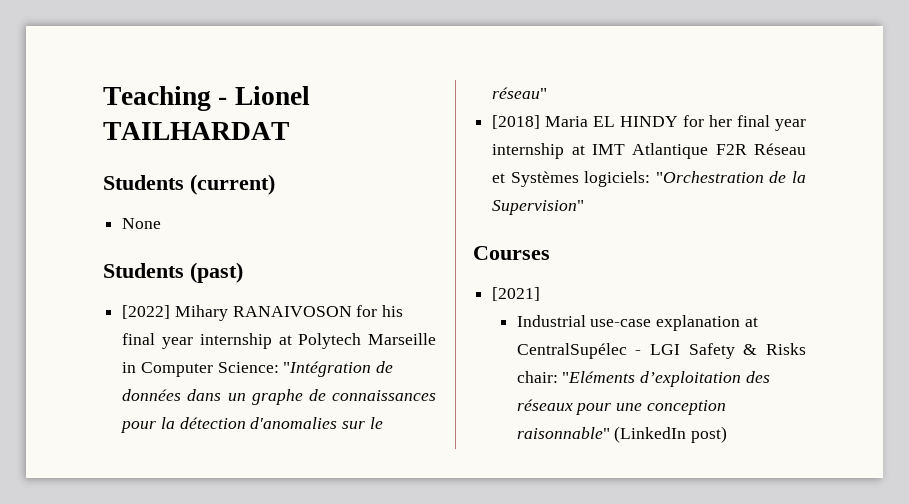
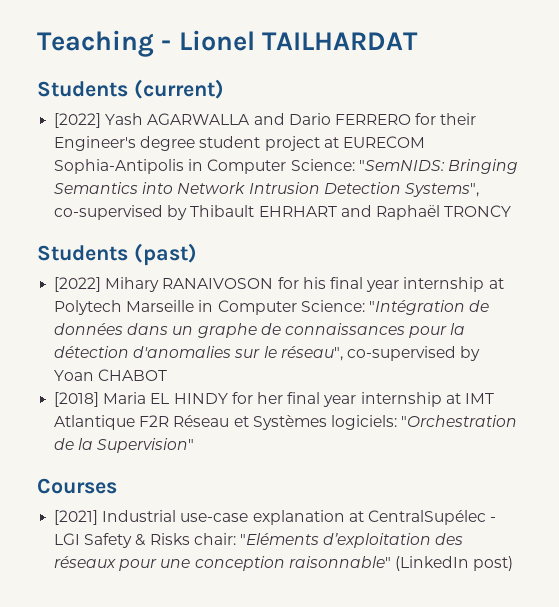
- None
+ [2022] Yash AGARWALLA and Dario FERRERO for their Engineer's degree student project at EURECOM Sophia-Antipolis in Computer Science: "SemNIDS: Bringing Semantics into Network Intrusion Detection Systems", co-supervised by Thibault EHRHART and Raphaël TRONCY
- [2022] Mihary RANAIVOSON for his final year internship at Polytech Marseille in Computer Science: "Intégration de données dans un graphe de connaissances pour la détection d'anomalies sur le réseau"
+ [2022] Mihary RANAIVOSON for his final year internship at Polytech Marseille in Computer Science: "Intégration de données dans un graphe de connaissances pour la détection d'anomalies sur le réseau", co-supervised by Yoan CHABOT
- [2021]
- Industrial use-case explanation at CentralSupélec - LGI Safety & Risks chair: "Eléments d’exploitation des réseaux pour une conception raisonnable" (LinkedIn post)
+ [2021] Industrial use-case explanation at CentralSupélec - LGI Safety & Risks chair: "Eléments d’exploitation des réseaux pour une conception raisonnable" (LinkedIn post)

